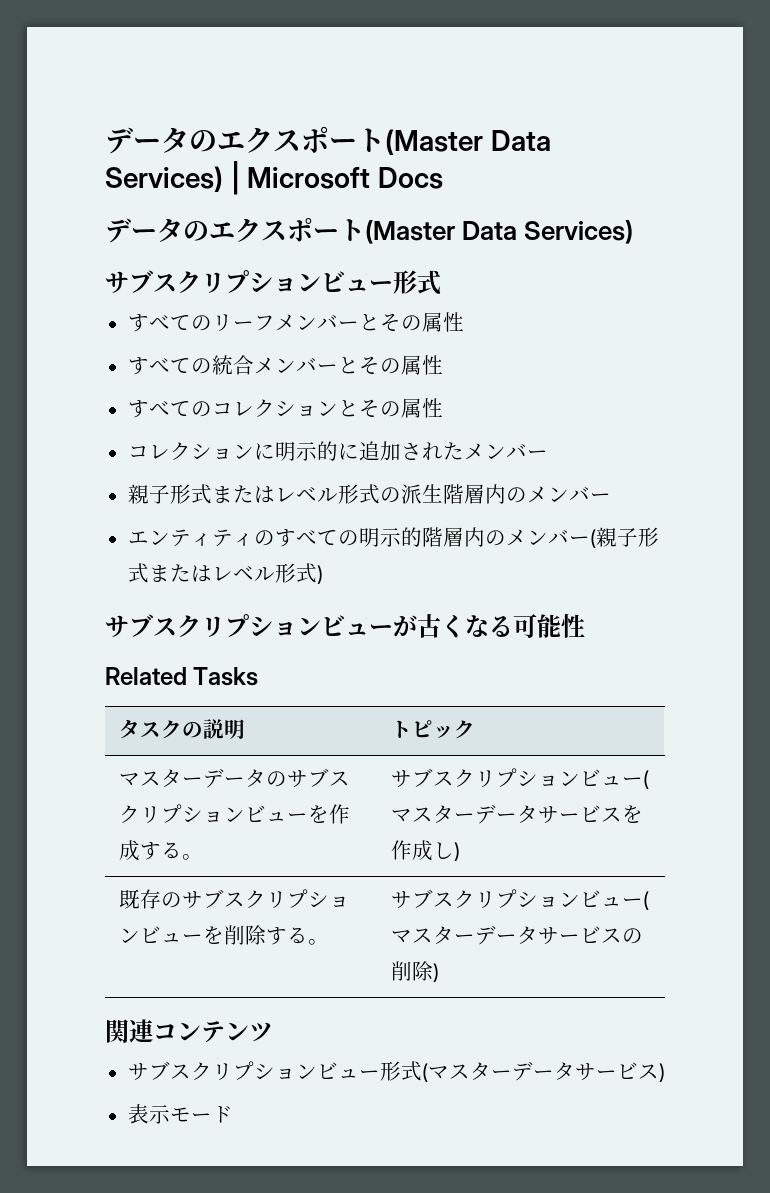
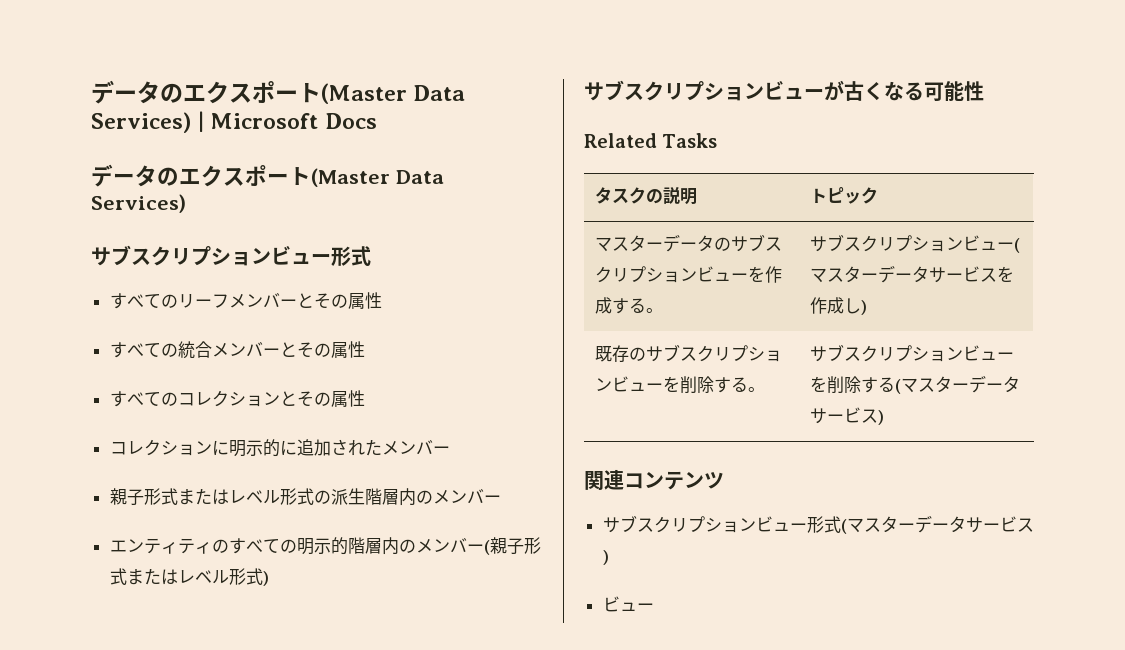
- 既存のサブスクリプションビューを削除する。 | サブスクリプションビュー(マスターデータサービスの削除)
+ 既存のサブスクリプションビューを削除する。 | サブスクリプションビューを削除する(マスターデータサービス)
  サブスクリプションビュー形式(マスターデータサービス)
- 表示モード
+ ビュー

